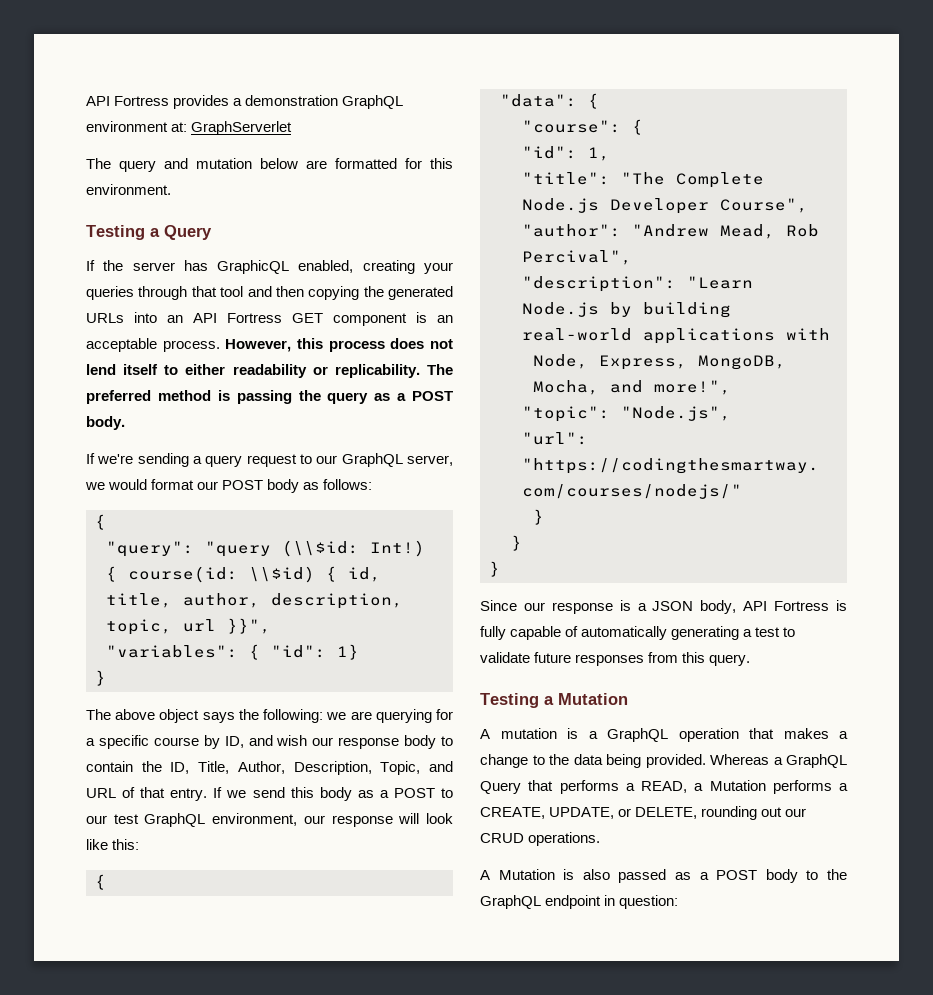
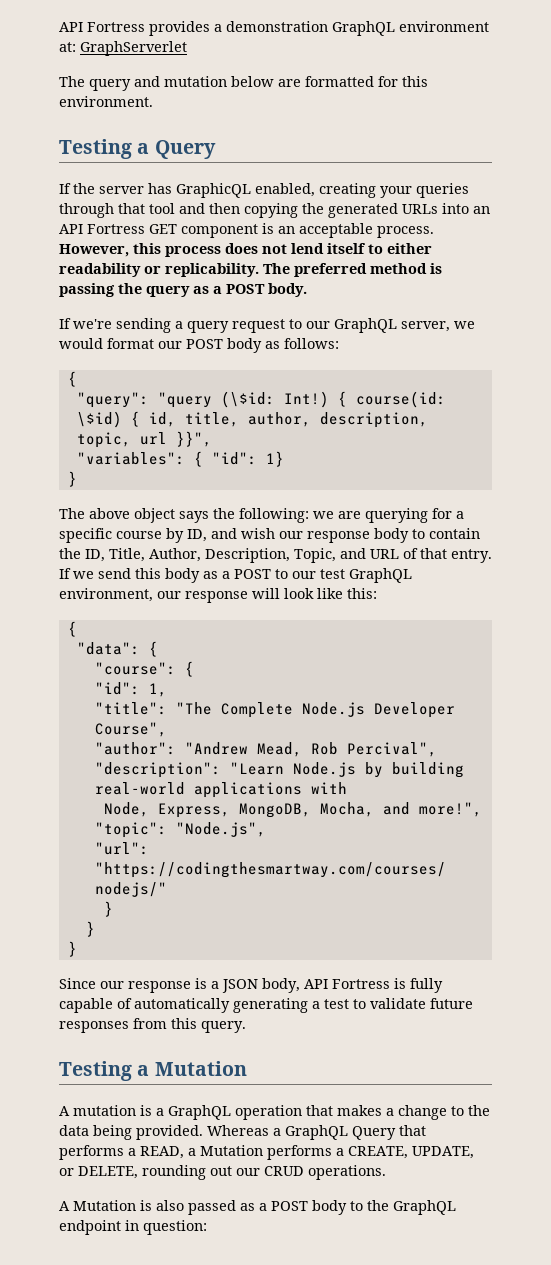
- "query": "query (\\$id: Int!)
+ "query": "query (\$id: Int!)
- { course(id: \\$id) { id, title, author, description, topic, url }}",
+ { course(id: \$id) { id, title, author, description, topic, url }}",

